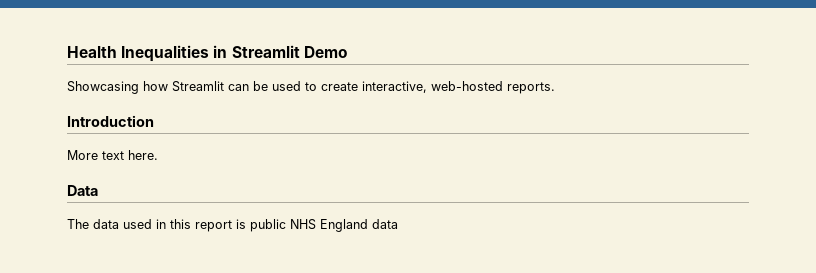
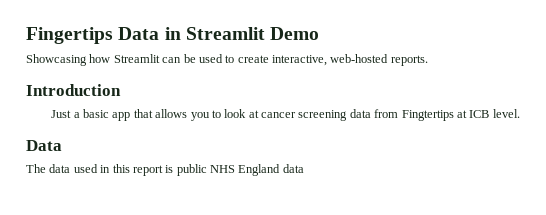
- Health Inequalities in Streamlit Demo
+ Fingertips Data in Streamlit Demo
- More text here.
+ Just a basic app that allows you to look at cancer screening data from Fingtertips at ICB level.

